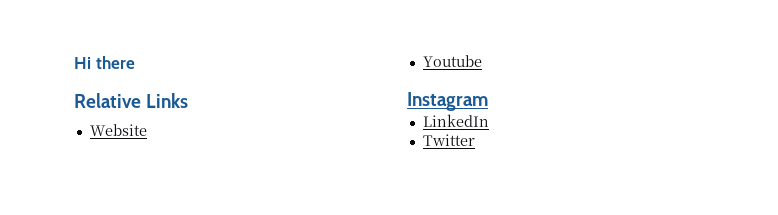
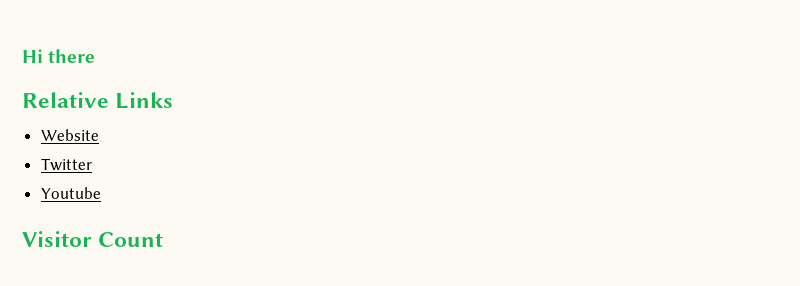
+ Twitter
- Instagram
- LinkedIn
- Twitter
+ Visitor Count

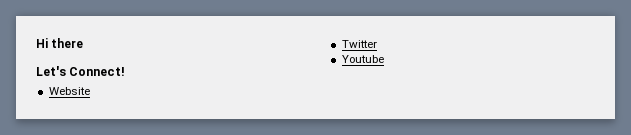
- Relative Links
+ Let's Connect!
- Visitor Count

